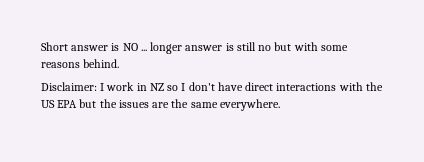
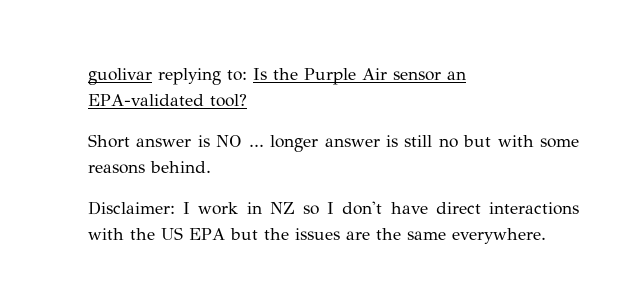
+ guolivar replying to: Is the Purple Air sensor an EPA-validated tool?

